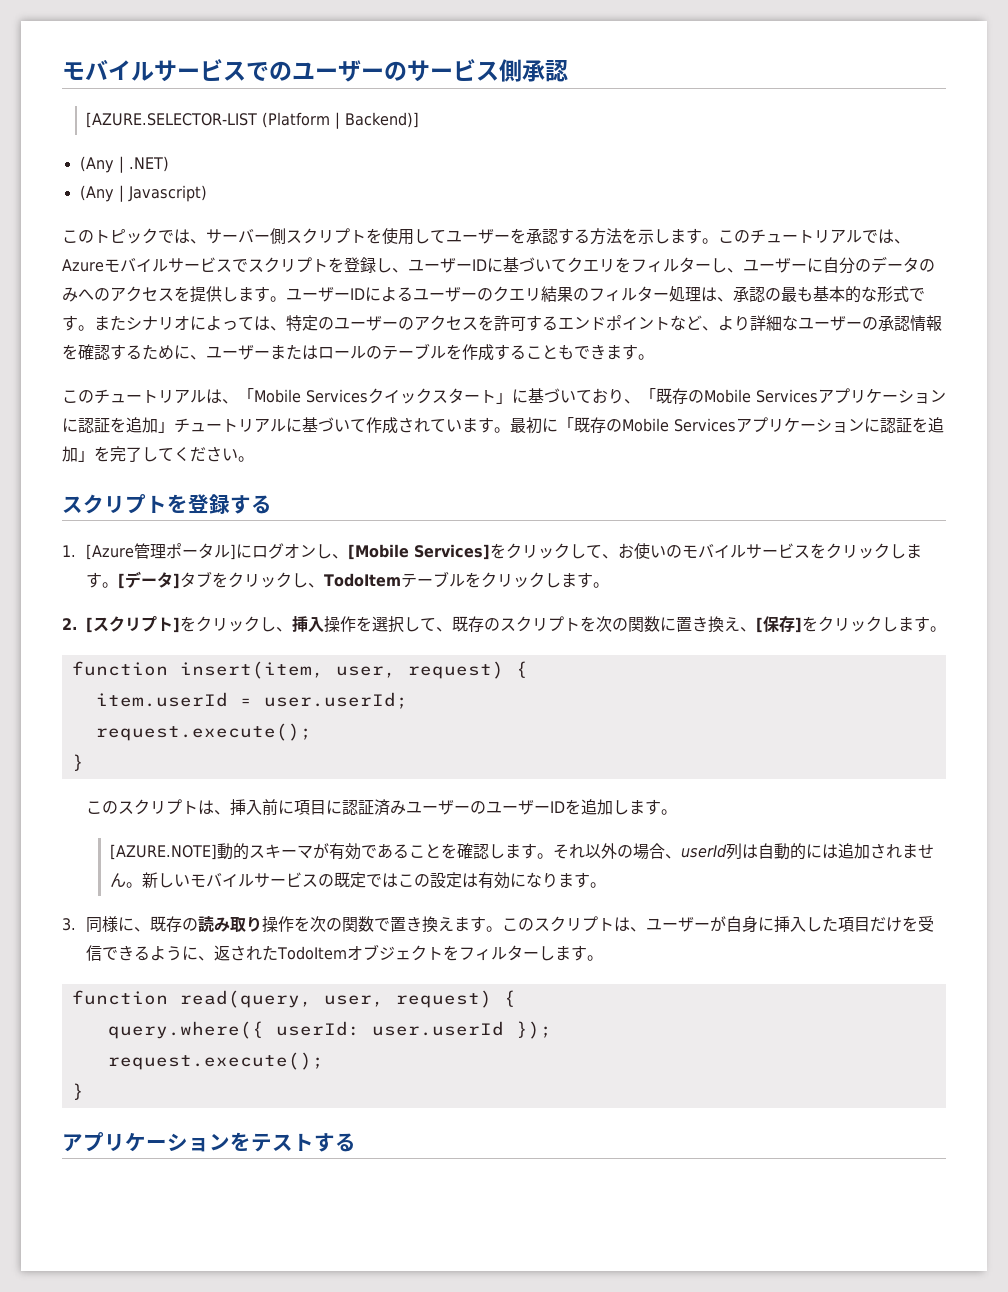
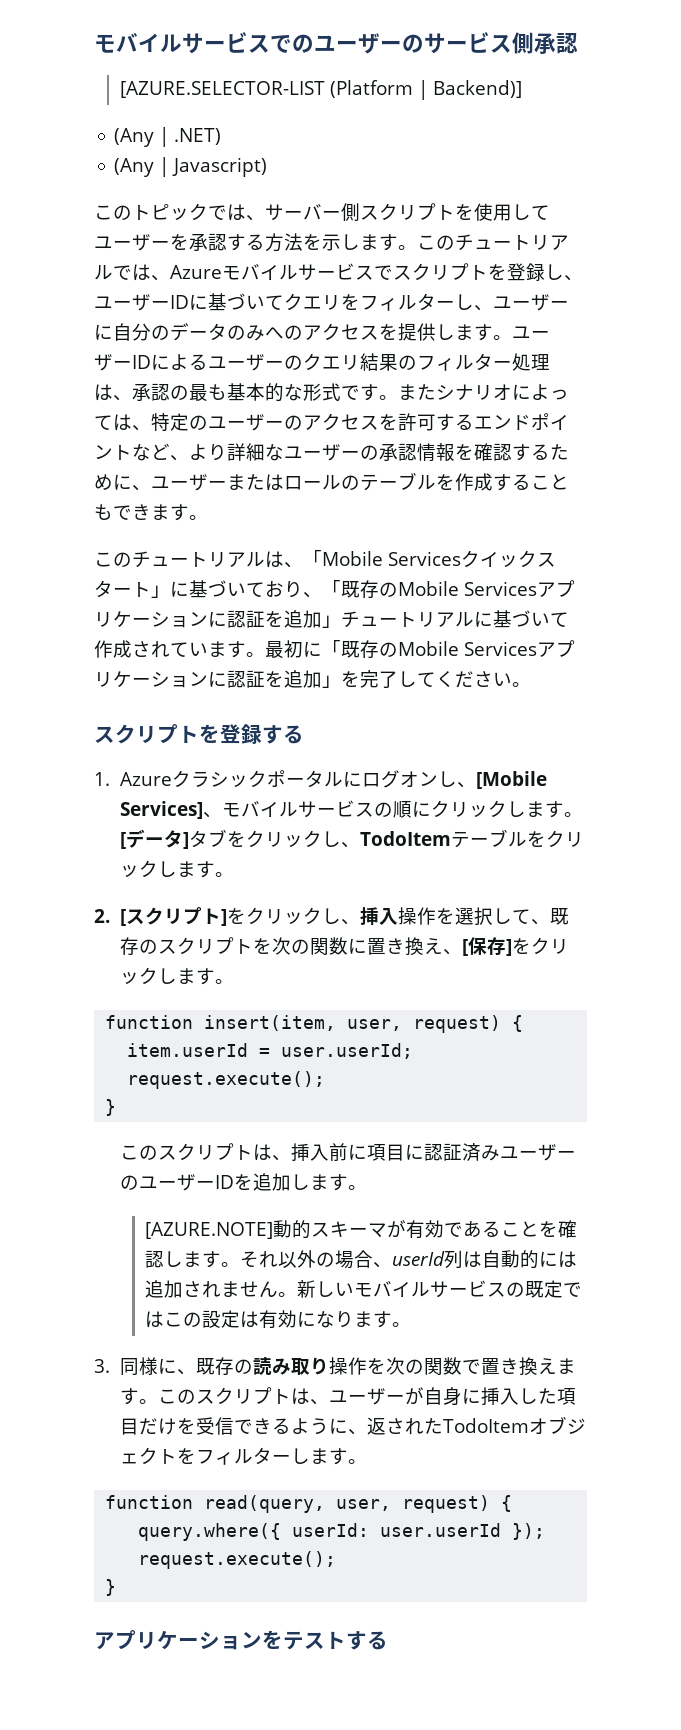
- 1. [Azure管理ポータル]にログオンし、[Mobile Services]をクリックして、お使いのモバイルサービスをクリックします。
+ 1. Azureクラシックポータルにログオンし、[Mobile Services]、モバイルサービスの順にクリックします。

